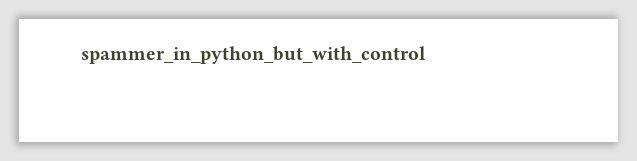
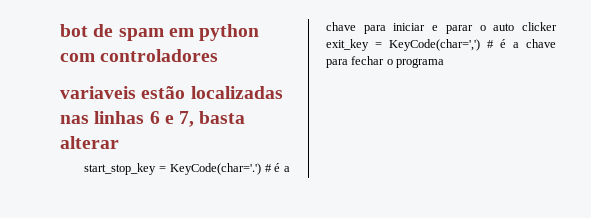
- spammer_in_python_but_with_control
+ bot de spam em python com controladores
+ variaveis estão localizadas nas linhas 6 e 7, basta alterar
+ start_stop_key = KeyCode(char='.') # é a chave para iniciar e parar o auto clicker exit_key = KeyCode(char=',') # é a chave para fechar o programa

